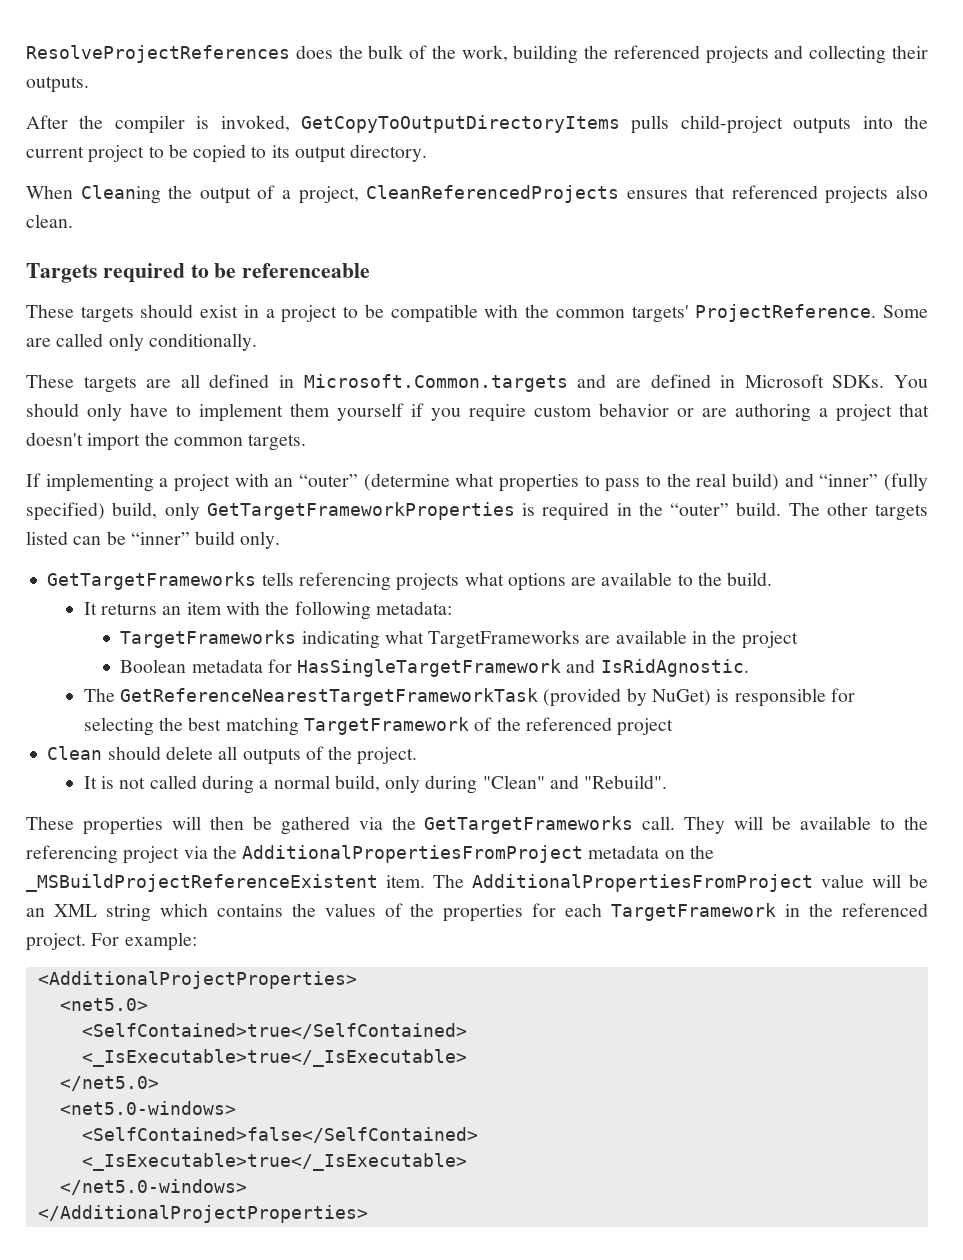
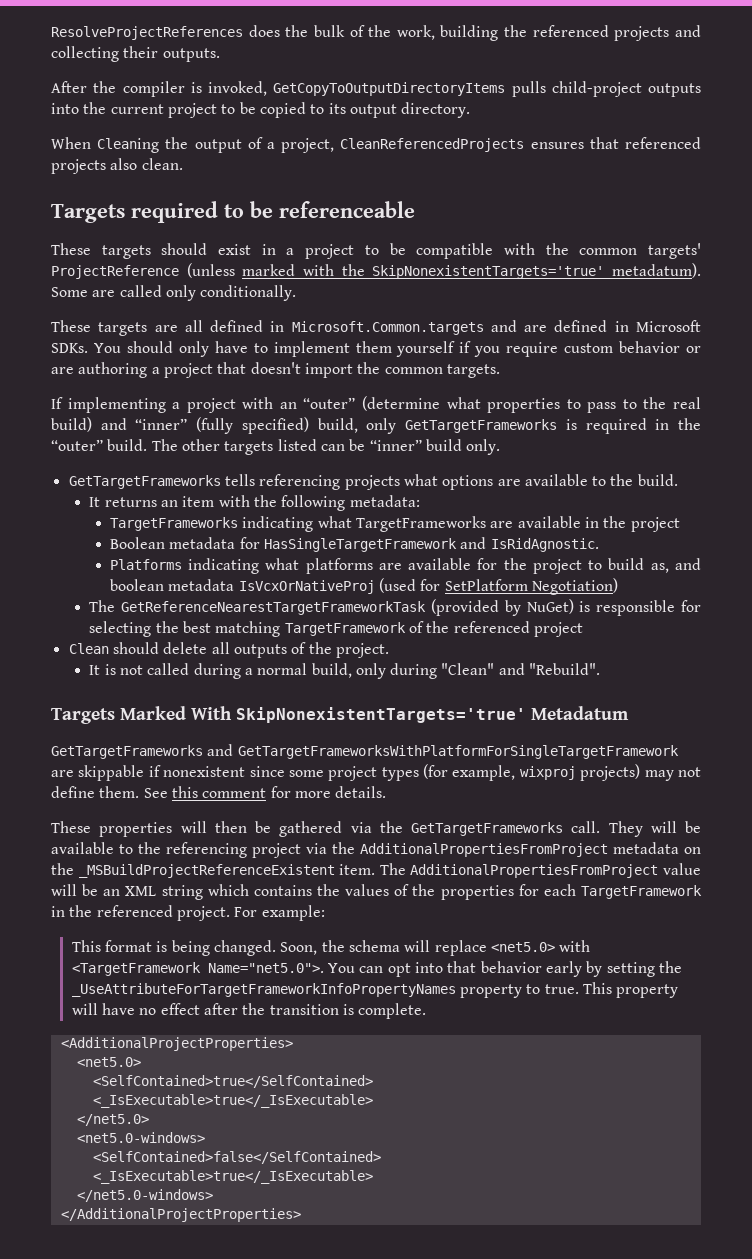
- These targets should exist in a project to be compatible with the common targets' ProjectReference.
+ These targets should exist in a project to be compatible with the common targets' ProjectReference (unless marked with the SkipNonexistentTargets='true' metadatum).
- If implementing a project with an “outer” (determine what properties to pass to the real build) and “inner” (fully specified) build, only GetTargetFrameworkProperties is required in the “outer” build.
+ If implementing a project with an “outer” (determine what properties to pass to the real build) and “inner” (fully specified) build, only GetTargetFrameworks is required in the “outer” build.
+ Platforms indicating what platforms are available for the project to build as, and boolean metadata IsVcxOrNativeProj (used for SetPlatform Negotiation)
+ Targets Marked With SkipNonexistentTargets='true' Metadatum
+ GetTargetFrameworks and GetTargetFrameworksWithPlatformForSingleTargetFramework are skippable if nonexistent since some project types (for example, wixproj projects) may not define them. See this comment for more details.
+ This format is being changed. Soon, the schema will replace <net5.0> with <TargetFramework Name="net5.0">. You can opt into that behavior early by setting the _UseAttributeForTargetFrameworkInfoPropertyNames property to true. This property will have no effect after the transition is complete.

